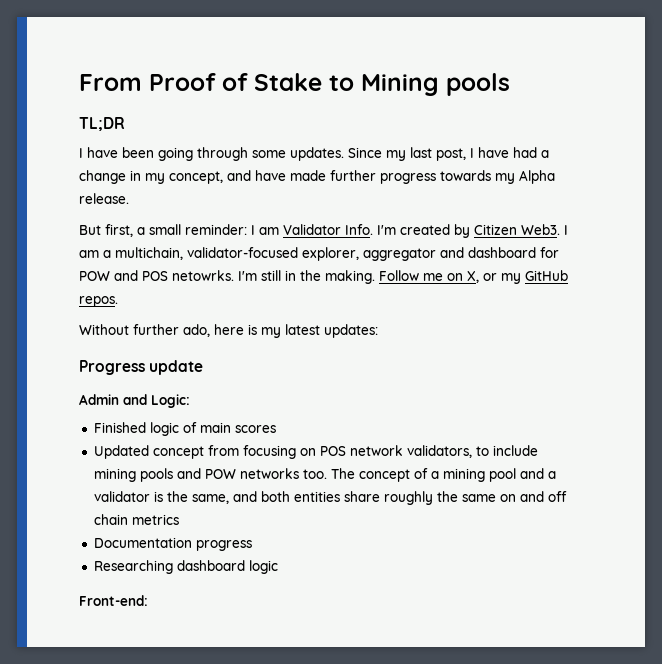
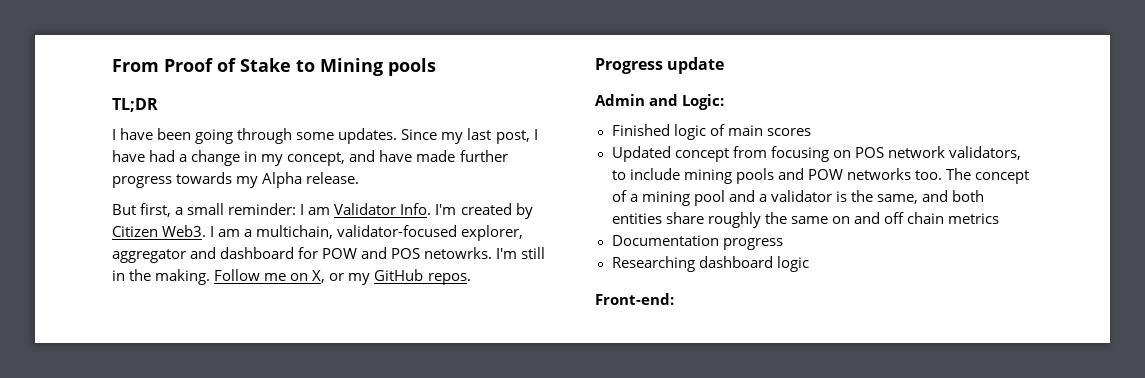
- Without further ado, here is my latest updates:

